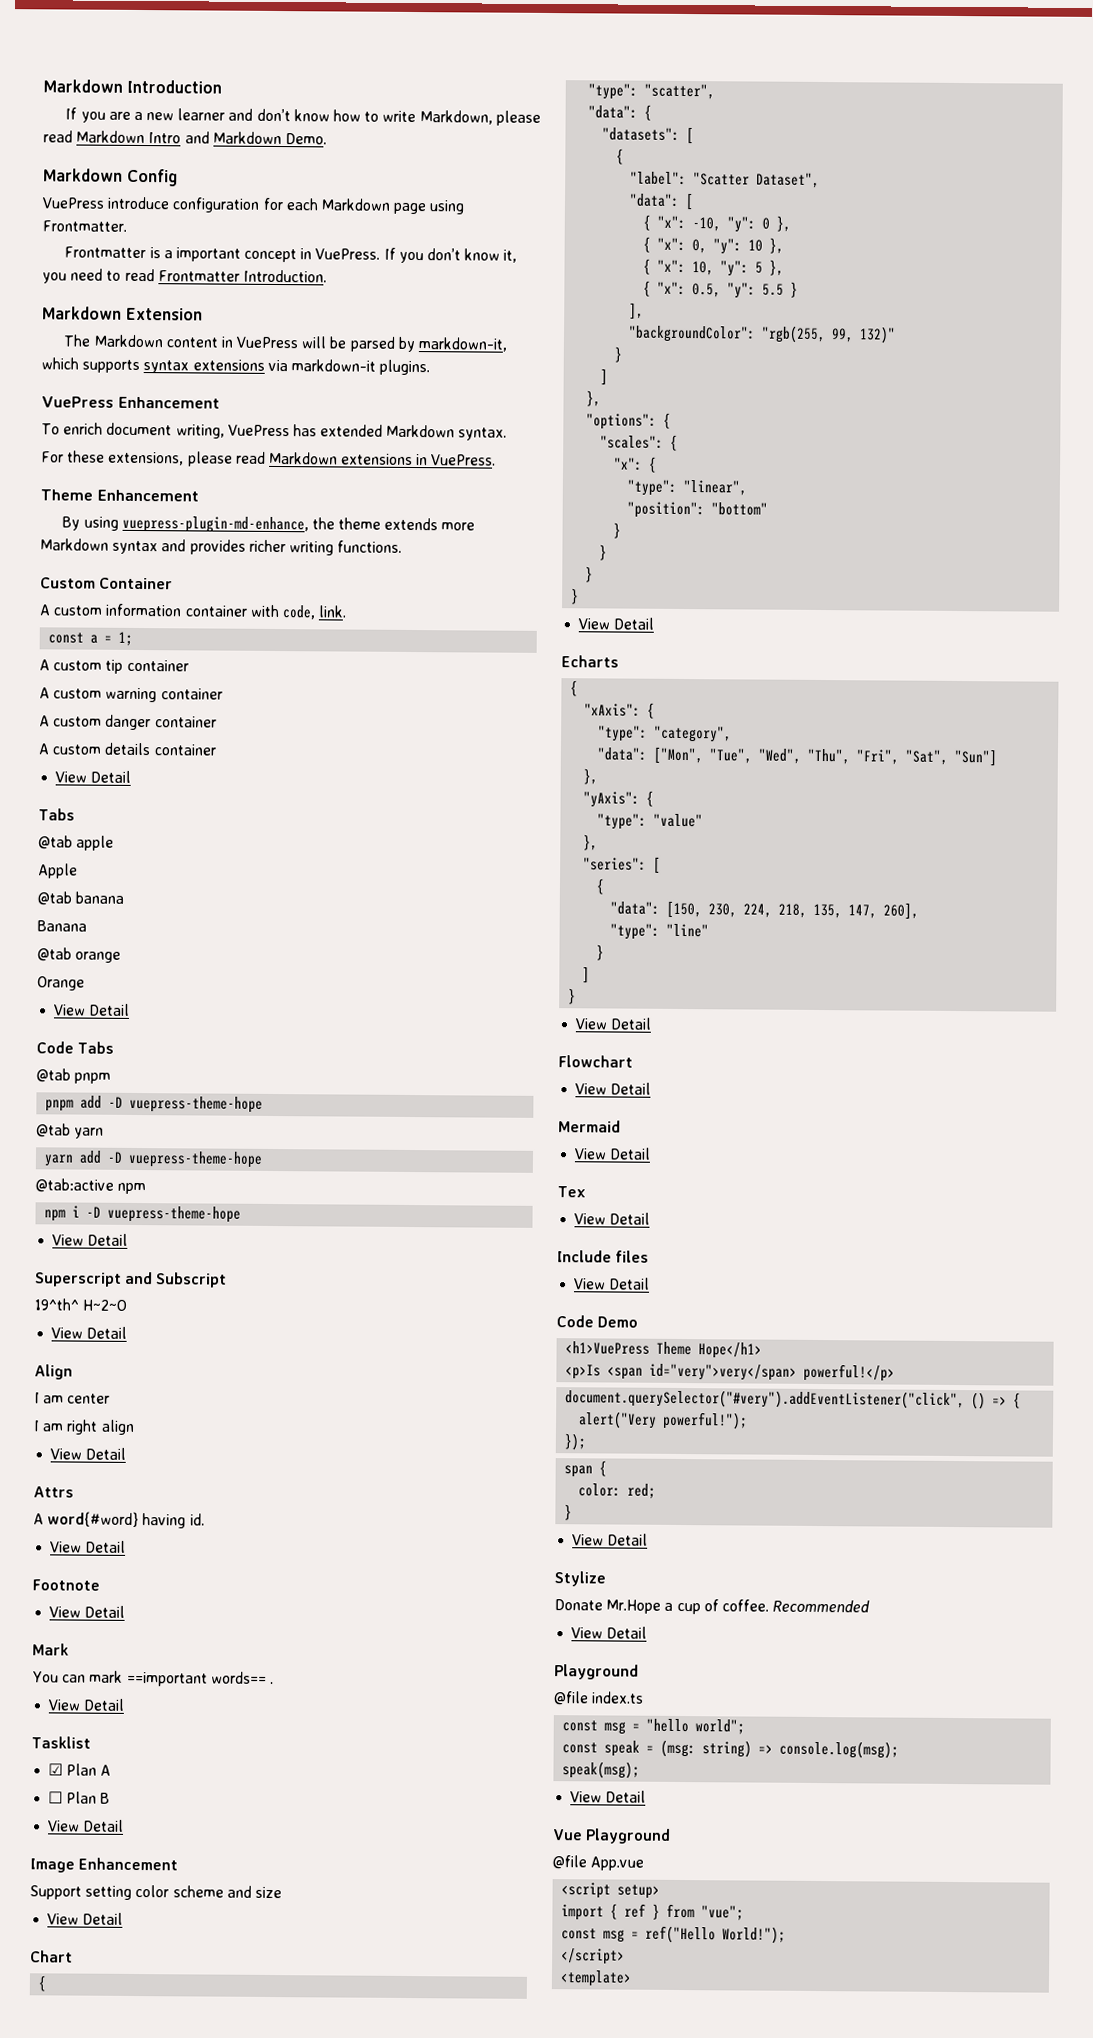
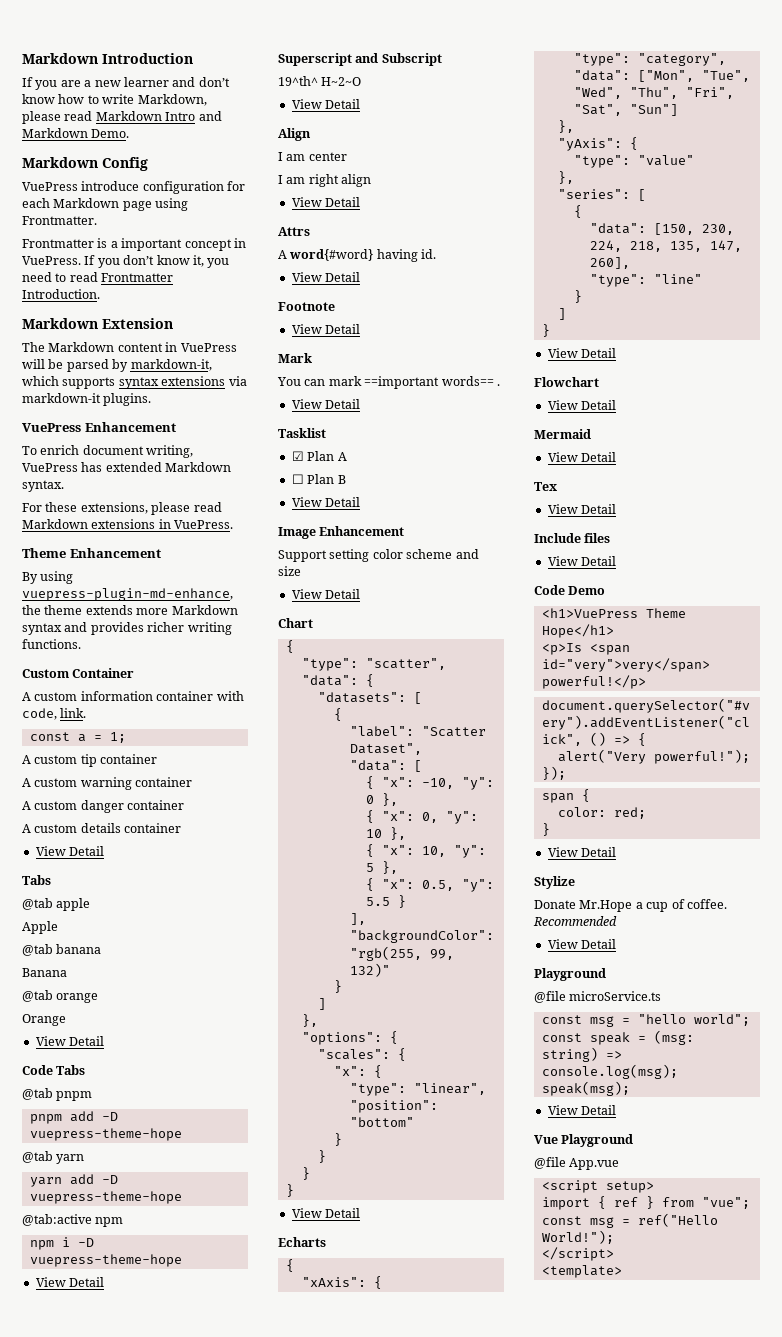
- @file index.ts
+ @file microService.ts

